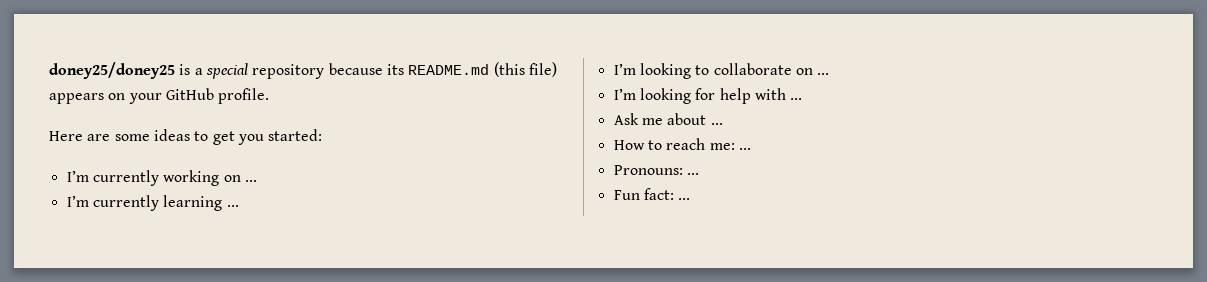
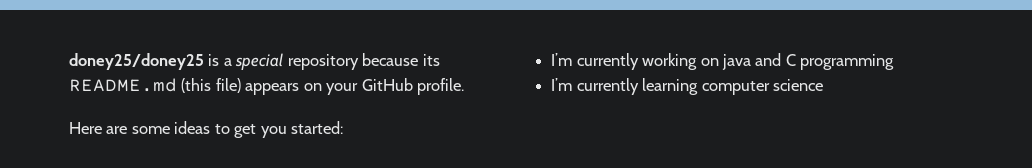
- I’m currently working on ...
+ I’m currently working on java and C programming
- I’m currently learning ...
- I’m looking to collaborate on ...
- I’m looking for help with ...
- Ask me about ...
- How to reach me: ...
- Pronouns: ...
- Fun fact: ...
+ I’m currently learning computer science

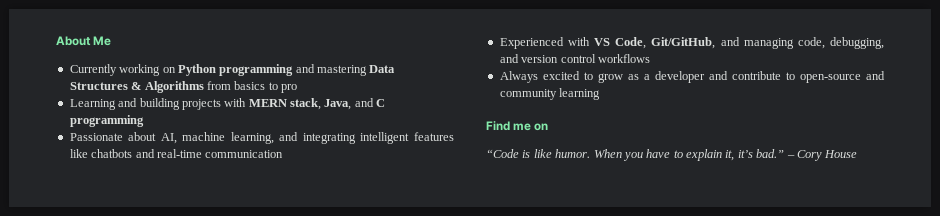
- doney25/doney25 is a special repository because its README.md (this file) appears on your GitHub profile.
- Here are some ideas to get you started:
- I’m currently working on java and C programming
- I’m currently learning computer science
+ About Me
+ Currently working on Python programming and mastering Data Structures & Algorithms from basics to pro
+ Learning and building projects with MERN stack, Java, and C programming
+ Passionate about AI, machine learning, and integrating intelligent features like chatbots and real-time communication
+ Experienced with VS Code, Git/GitHub, and managing code, debugging, and version control workflows
+ Always excited to grow as a developer and contribute to open-source and community learning
+ Find me on
+ “Code is like humor. When you have to explain it, it’s bad.” – Cory House

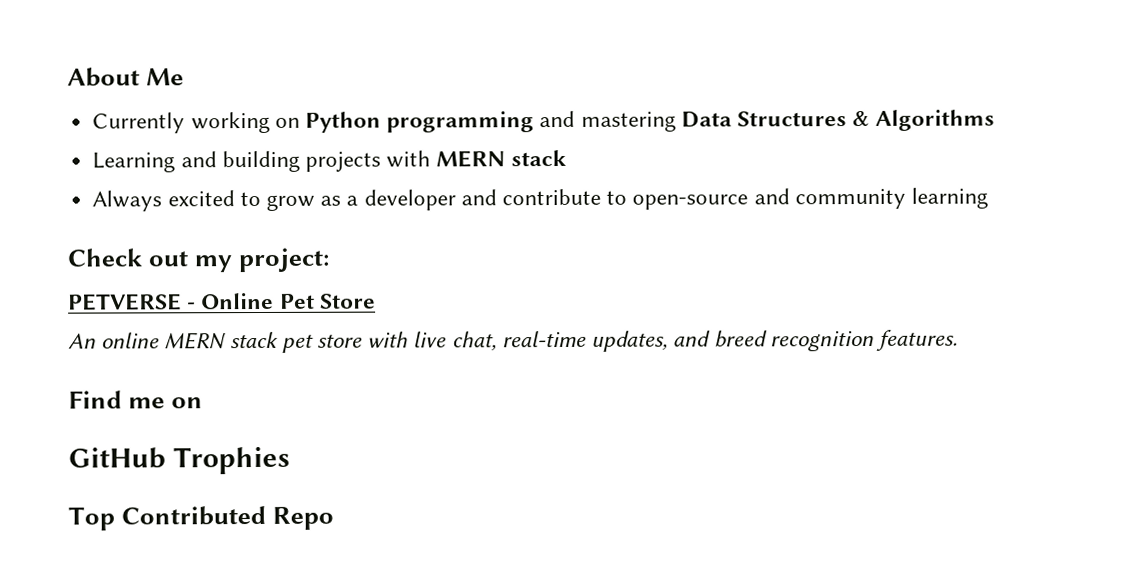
- Currently working on Python programming and mastering Data Structures & Algorithms from basics to pro
+ Currently working on Python programming and mastering Data Structures & Algorithms
- Learning and building projects with MERN stack, Java, and C programming
- Passionate about AI, machine learning, and integrating intelligent features like chatbots and real-time communication
- Experienced with VS Code, Git/GitHub, and managing code, debugging, and version control workflows
+ Learning and building projects with MERN stack
+ Check out my project:
+ PETVERSE - Online Pet Store
+ An online MERN stack pet store with live chat, real-time updates, and breed recognition features.
  Find me on
- “Code is like humor. When you have to explain it, it’s bad.” – Cory House
+ GitHub Trophies
+ Top Contributed Repo

